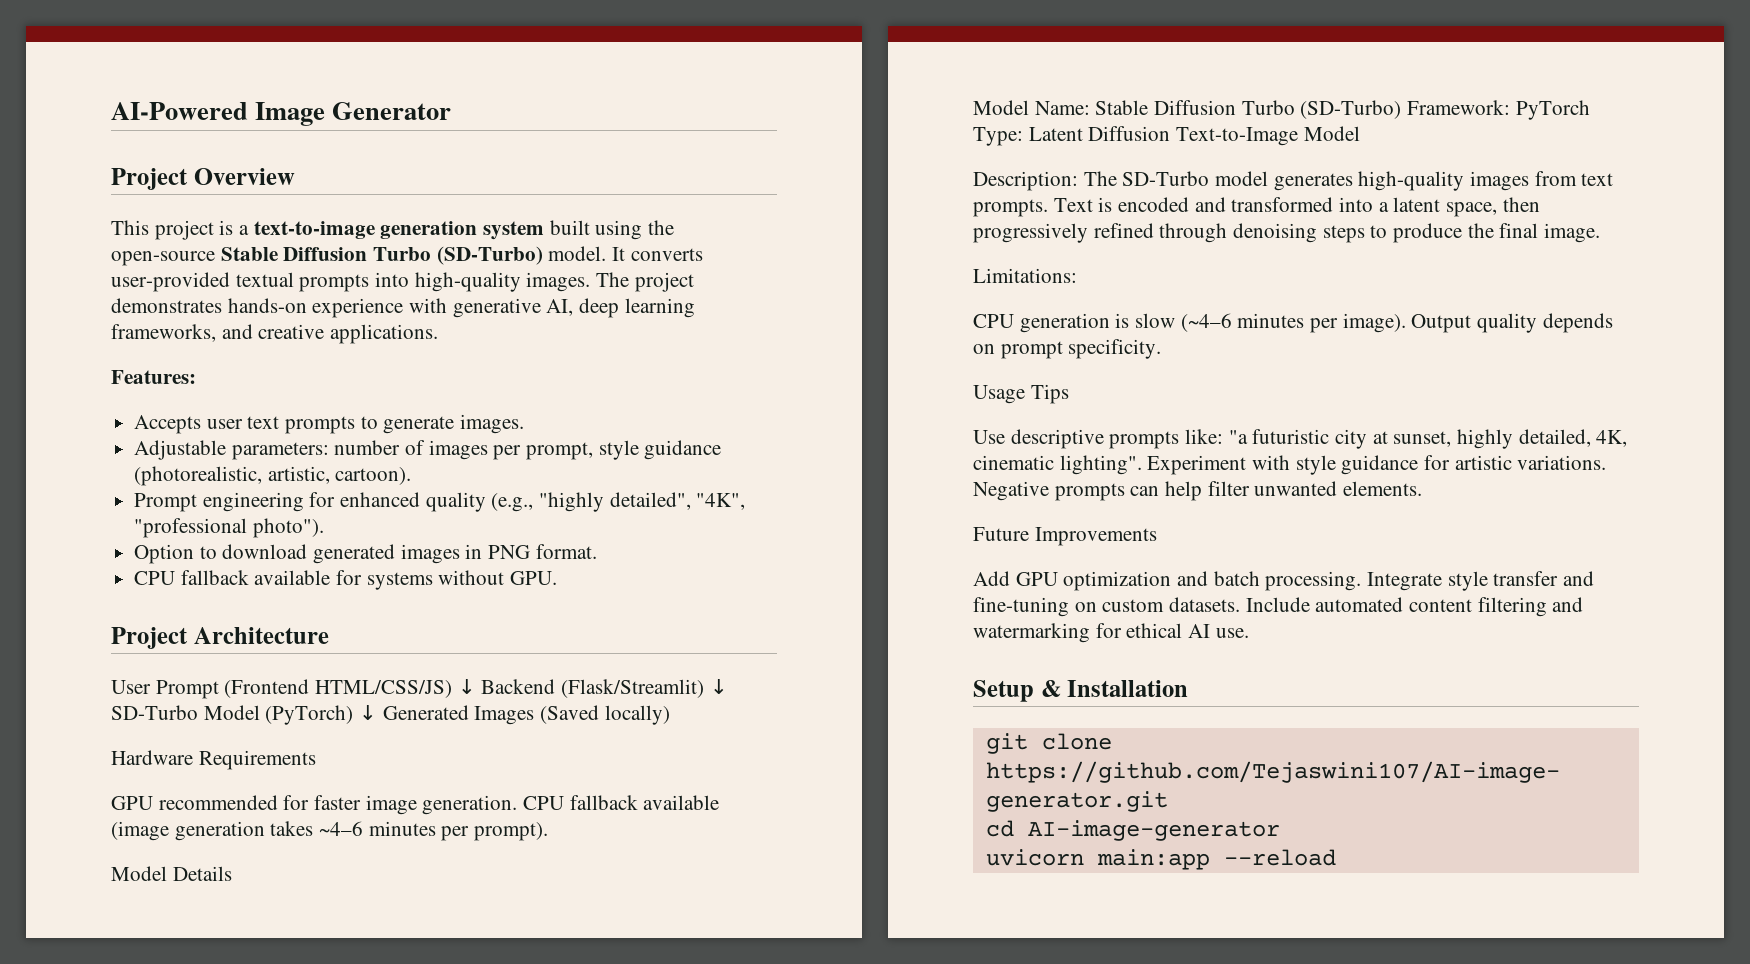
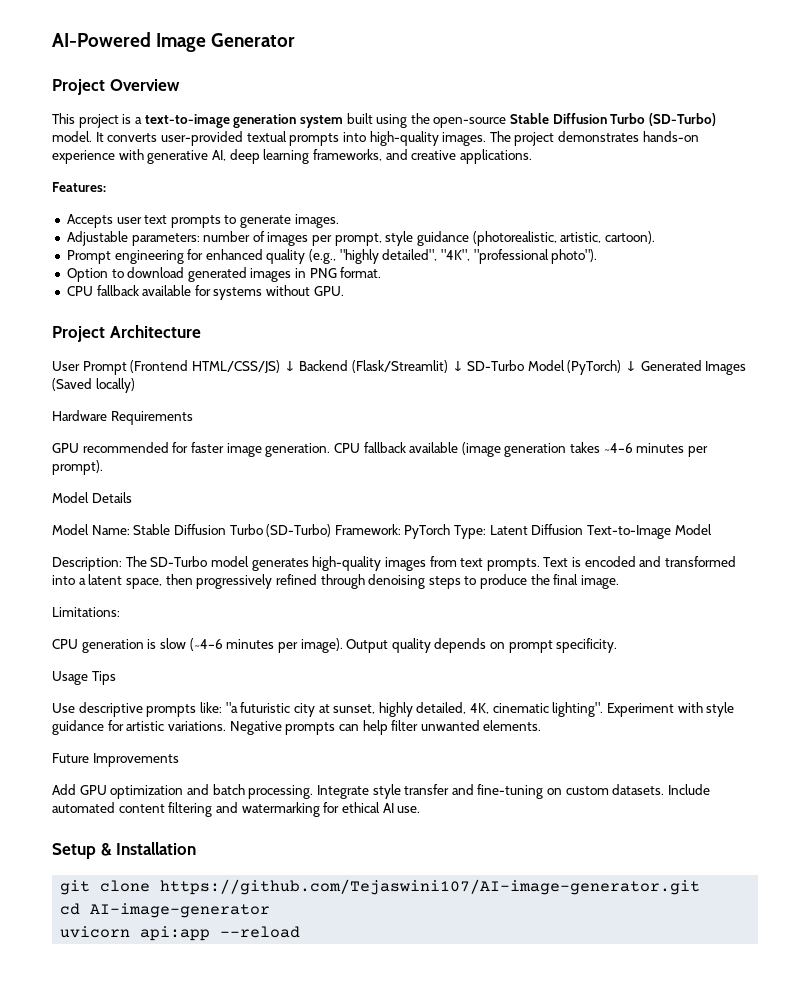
- uvicorn main:app --reload
+ uvicorn api:app --reload

